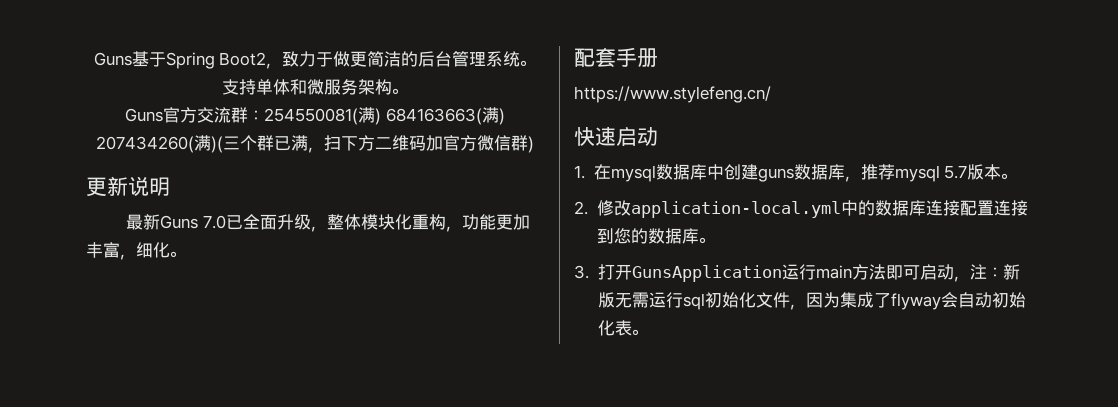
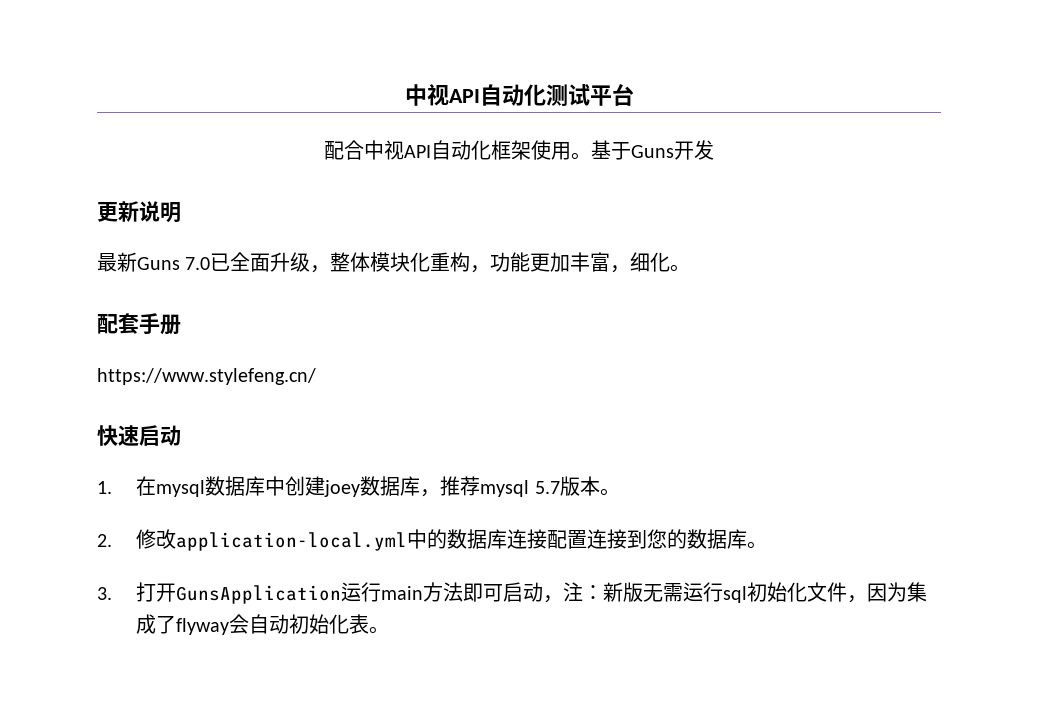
- Guns基于Spring Boot2，致力于做更简洁的后台管理系统。支持单体和微服务架构。
- Guns官方交流群：254550081(满) 684163663(满) 207434260(满)(三个群已满，扫下方二维码加官方微信群)
+ 中视API自动化测试平台
+ 配合中视API自动化框架使用。基于Guns开发
- 1.在mysql数据库中创建guns数据库，推荐mysql 5.7版本。
+ 1.在mysql数据库中创建joey数据库，推荐mysql 5.7版本。

